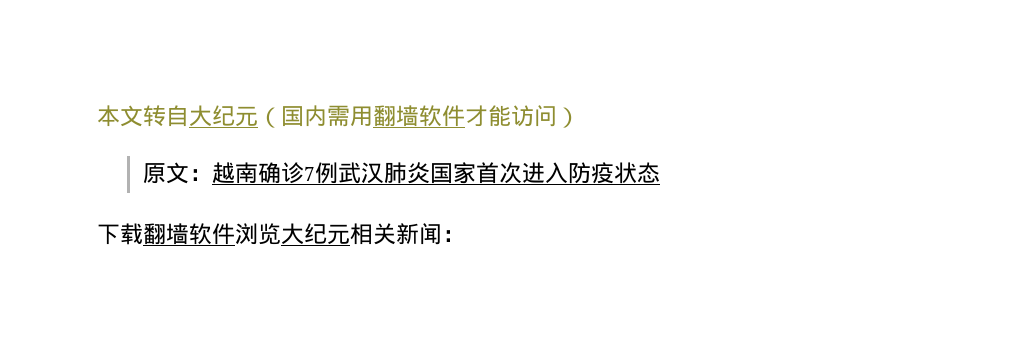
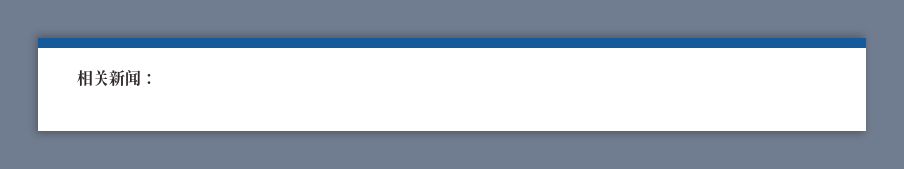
- 本文转自大纪元（国内需用翻墙软件才能访问）
- 原文：越南确诊7例武汉肺炎国家首次进入防疫状态
- 下载翻墙软件浏览大纪元相关新闻：
+ 相关新闻：

